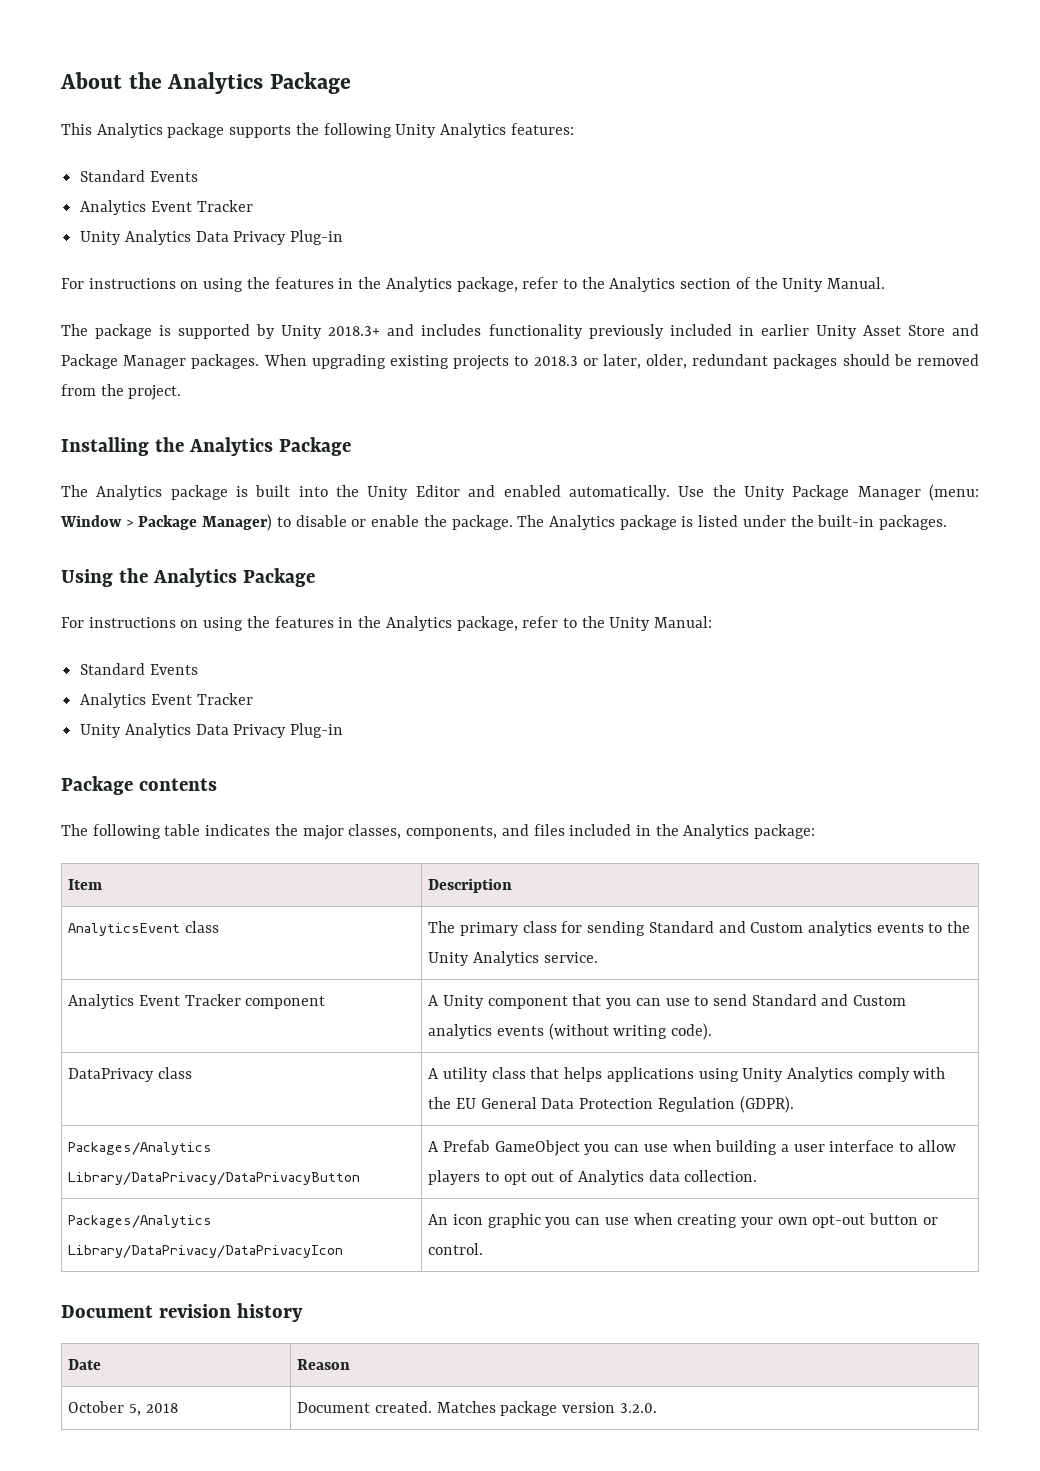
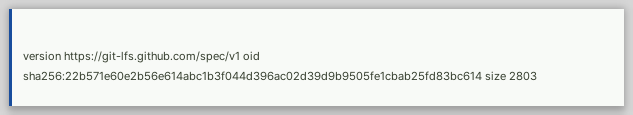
- About the Analytics Package
- This Analytics package supports the following Unity Analytics features:
- Standard Events
- Analytics Event Tracker
- Unity Analytics Data Privacy Plug-in
- For instructions on using the features in the Analytics package, refer to the Analytics section of the Unity Manual.
- The package is supported by Unity 2018.3+ and includes functionality previously included in earlier Unity Asset Store and Package Manager packages. When upgrading existing projects to 2018.3 or later, older, redundant packages should be removed from the project.
- Installing the Analytics Package
- The Analytics package is built into the Unity Editor and enabled automatically. Use the Unity Package Manager (menu: Window > Package Manager) to disable or enable the package. The Analytics package is listed under the built-in packages.
- Using the Analytics Package
- For instructions on using the features in the Analytics package, refer to the Unity Manual:
- Standard Events
- Analytics Event Tracker
- Unity Analytics Data Privacy Plug-in
- Package contents
- The following table indicates the major classes, components, and files included in the Analytics package:
- Item | Description
- AnalyticsEvent class | The primary class for sending Standard and Custom analytics events to the Unity Analytics service.
- Analytics Event Tracker component | A Unity component that you can use to send Standard and Custom analytics events (without writing code).
- DataPrivacy class | A utility class that helps applications using Unity Analytics comply with the EU General Data Protection Regulation (GDPR).
- Packages/Analytics Library/DataPrivacy/DataPrivacyButton | A Prefab GameObject you can use when building a user interface to allow players to opt out of Analytics data collection.
- Packages/Analytics Library/DataPrivacy/DataPrivacyIcon | An icon graphic you can use when creating your own opt-out button or control.
- Document revision history
- Date | Reason
- October 5, 2018 | Document created. Matches package version 3.2.0.
+ version https://git-lfs.github.com/spec/v1 oid sha256:22b571e60e2b56e614abc1b3f044d396ac02d39d9b9505fe1cbab25fd83bc614 size 2803

